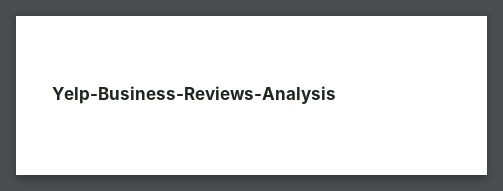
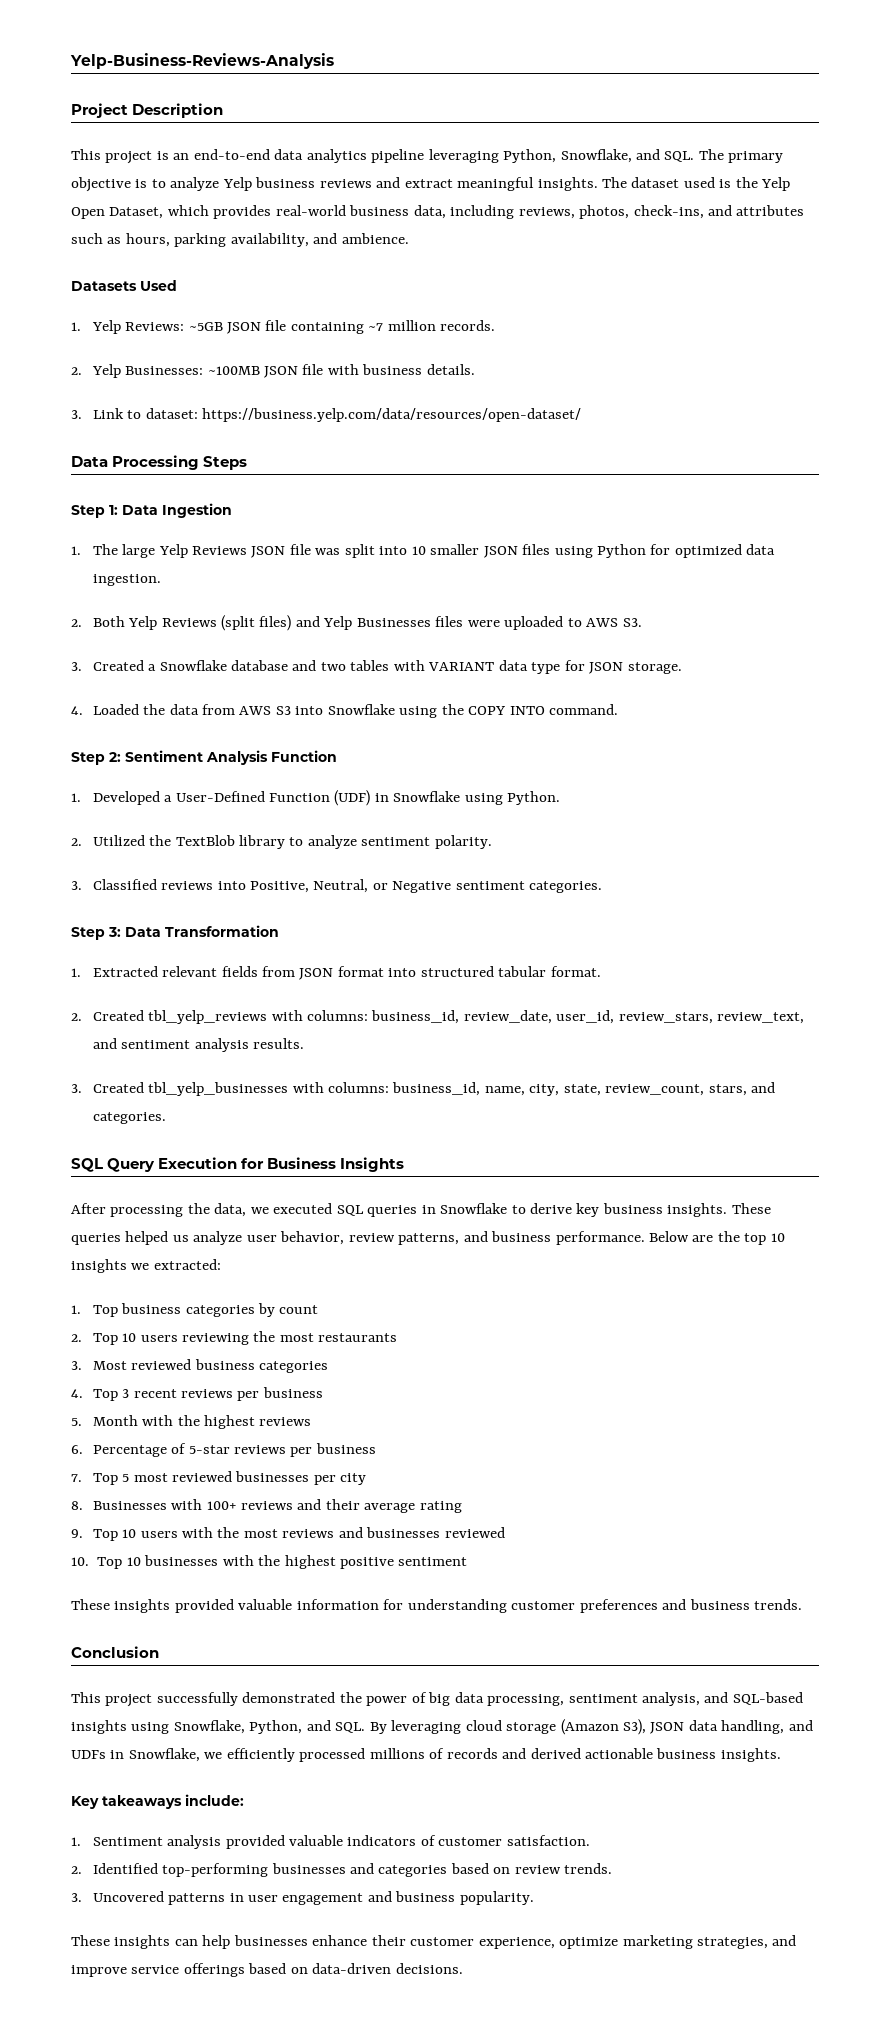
+ Project Description
+ This project is an end-to-end data analytics pipeline leveraging Python, Snowflake, and SQL. The primary objective is to analyze Yelp business reviews and extract meaningful insights. The dataset used is the Yelp Open Dataset, which provides real-world business data, including reviews, photos, check-ins, and attributes such as hours, parking availability, and ambience.
+ Datasets Used
+ 1. Yelp Reviews: ~5GB JSON file containing ~7 million records.
+ 2. Yelp Businesses: ~100MB JSON file with business details.
+ 3. Link to dataset: https://business.yelp.com/data/resources/open-dataset/
+ Data Processing Steps
+ Step 1: Data Ingestion
+ 1. The large Yelp Reviews JSON file was split into 10 smaller JSON files using Python for optimized data ingestion.
+ 2. Both Yelp Reviews (split files) and Yelp Businesses files were uploaded to AWS S3.
+ 3. Created a Snowflake database and two tables with VARIANT data type for JSON storage.
+ 4. Loaded the data from AWS S3 into Snowflake using the COPY INTO command.
+ Step 2: Sentiment Analysis Function
+ 1. Developed a User-Defined Function (UDF) in Snowflake using Python.
+ 2. Utilized the TextBlob library to analyze sentiment polarity.
+ 3. Classified reviews into Positive, Neutral, or Negative sentiment categories.
+ Step 3: Data Transformation
+ 1. Extracted relevant fields from JSON format into structured tabular format.
+ 2. Created tbl_yelp_reviews with columns: business_id, review_date, user_id, review_stars, review_text, and sentiment analysis results.
+ 3. Created tbl_yelp_businesses with columns: business_id, name, city, state, review_count, stars, and categories.
+ SQL Query Execution for Business Insights
+ After processing the data, we executed SQL queries in Snowflake to derive key business insights. These queries helped us analyze user behavior, review patterns, and business performance. Below are the top 10 insights we extracted:
+ 1. Top business categories by count
+ 2. Top 10 users reviewing the most restaurants
+ 3. Most reviewed business categories
+ 4. Top 3 recent reviews per business
+ 5. Month with the highest reviews
+ 6. Percentage of 5-star reviews per business
+ 7. Top 5 most reviewed businesses per city
+ 8. Businesses with 100+ reviews and their average rating
+ 9. Top 10 users with the most reviews and businesses reviewed
+ 10. Top 10 businesses with the highest positive sentiment
+ These insights provided valuable information for understanding customer preferences and business trends.
+ Conclusion
+ This project successfully demonstrated the power of big data processing, sentiment analysis, and SQL-based insights using Snowflake, Python, and SQL. By leveraging cloud storage (Amazon S3), JSON data handling, and UDFs in Snowflake, we efficiently processed millions of records and derived actionable business insights.
+ Key takeaways include:
+ 1. Sentiment analysis provided valuable indicators of customer satisfaction.
+ 2. Identified top-performing businesses and categories based on review trends.
+ 3. Uncovered patterns in user engagement and business popularity.
+ These insights can help businesses enhance their customer experience, optimize marketing strategies, and improve service offerings based on data-driven decisions.

